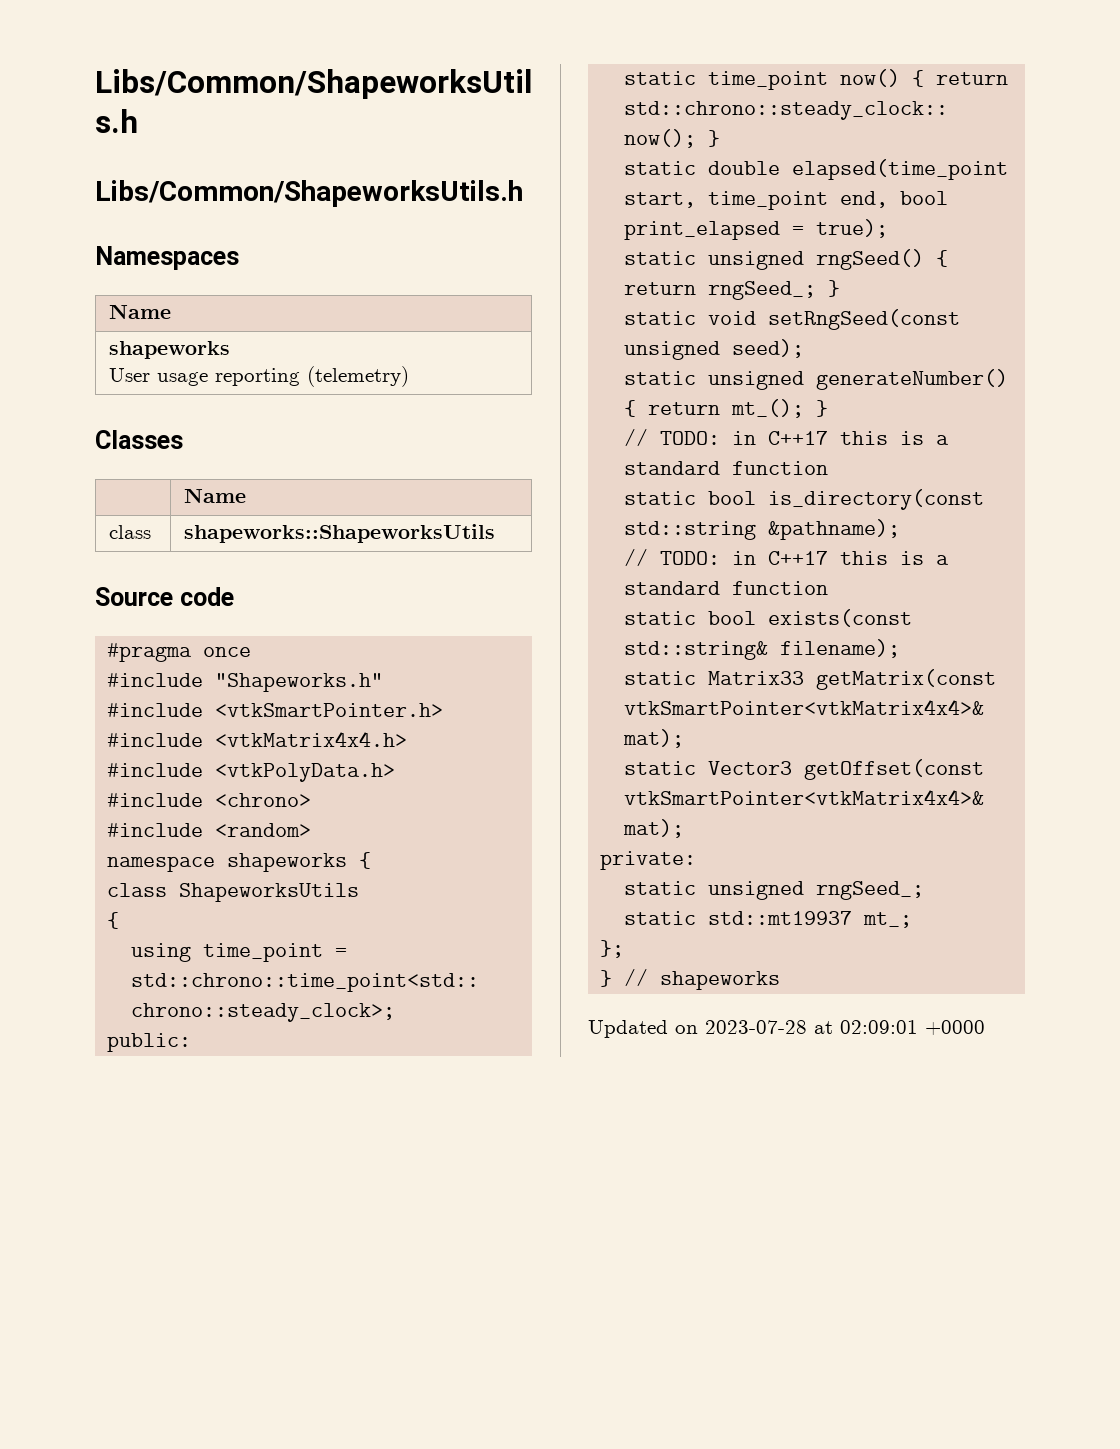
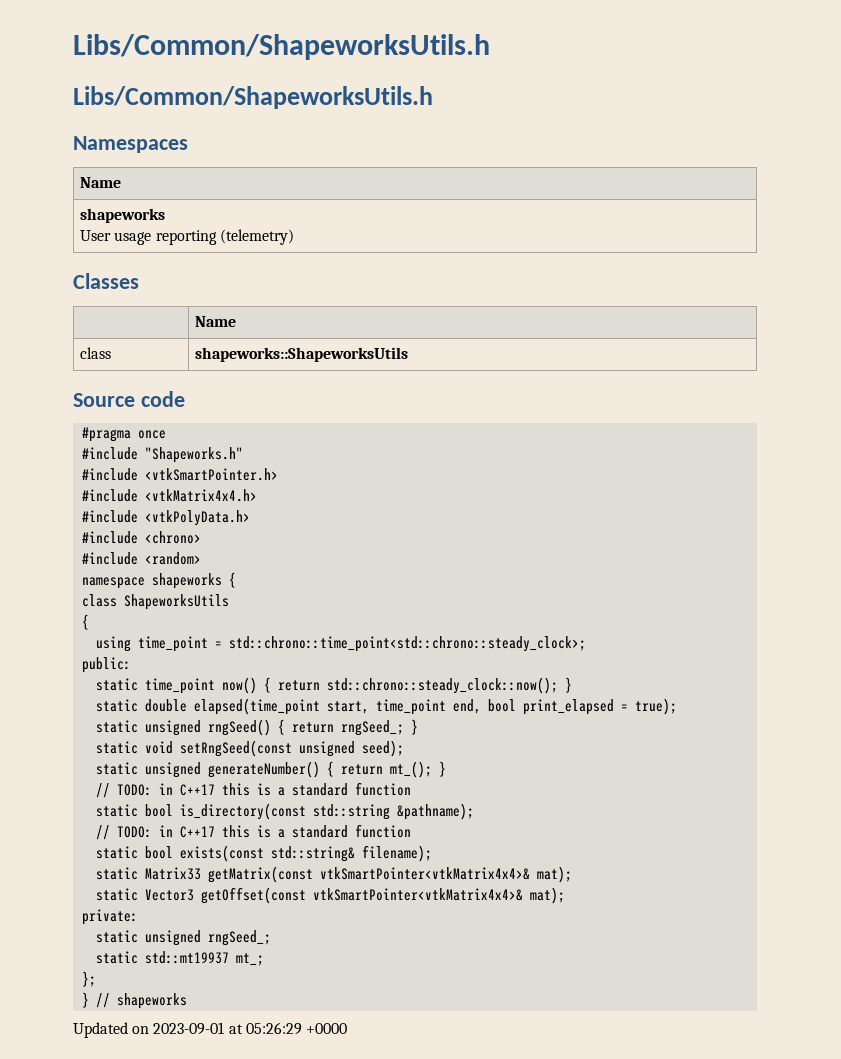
- Updated on 2023-07-28 at 02:09:01 +0000
+ Updated on 2023-09-01 at 05:26:29 +0000

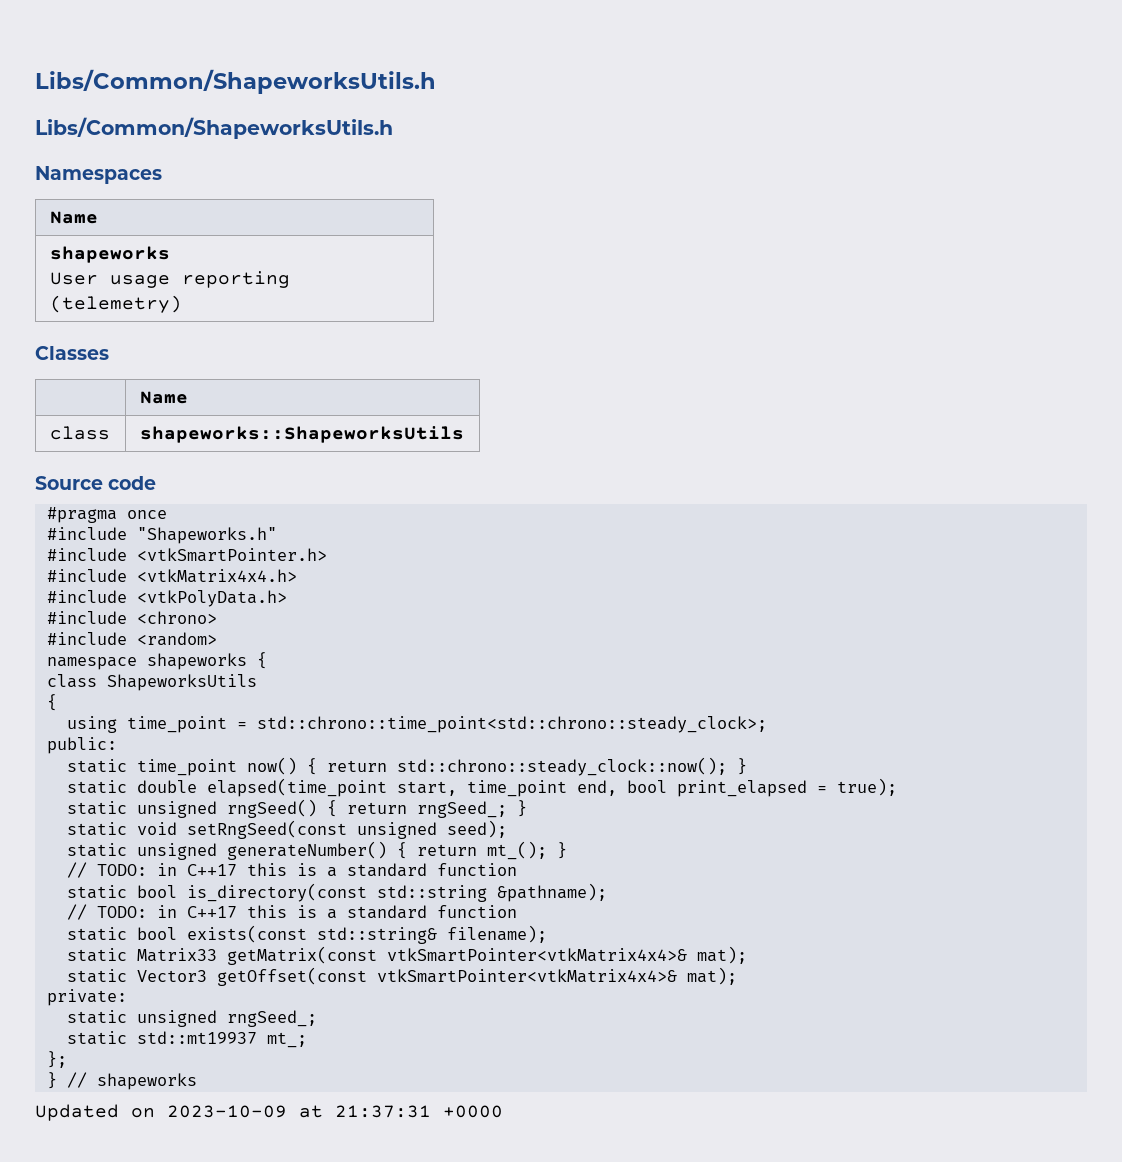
- Updated on 2023-09-01 at 05:26:29 +0000
+ Updated on 2023-10-09 at 21:37:31 +0000

